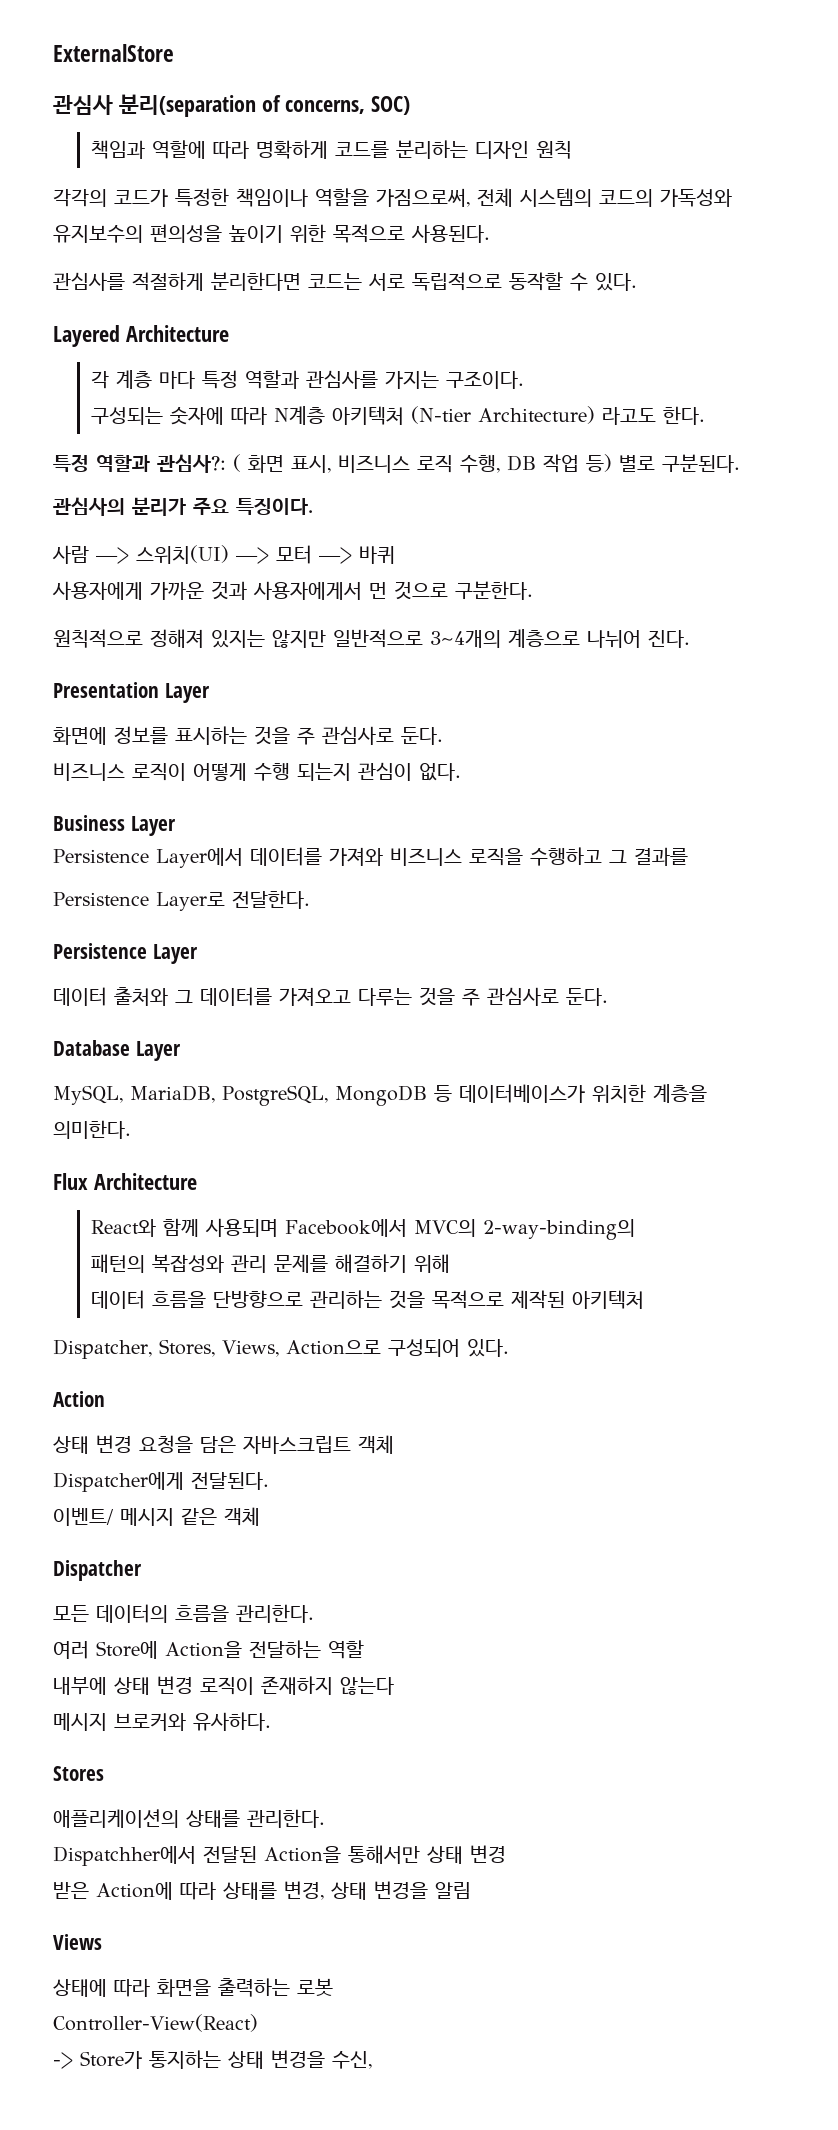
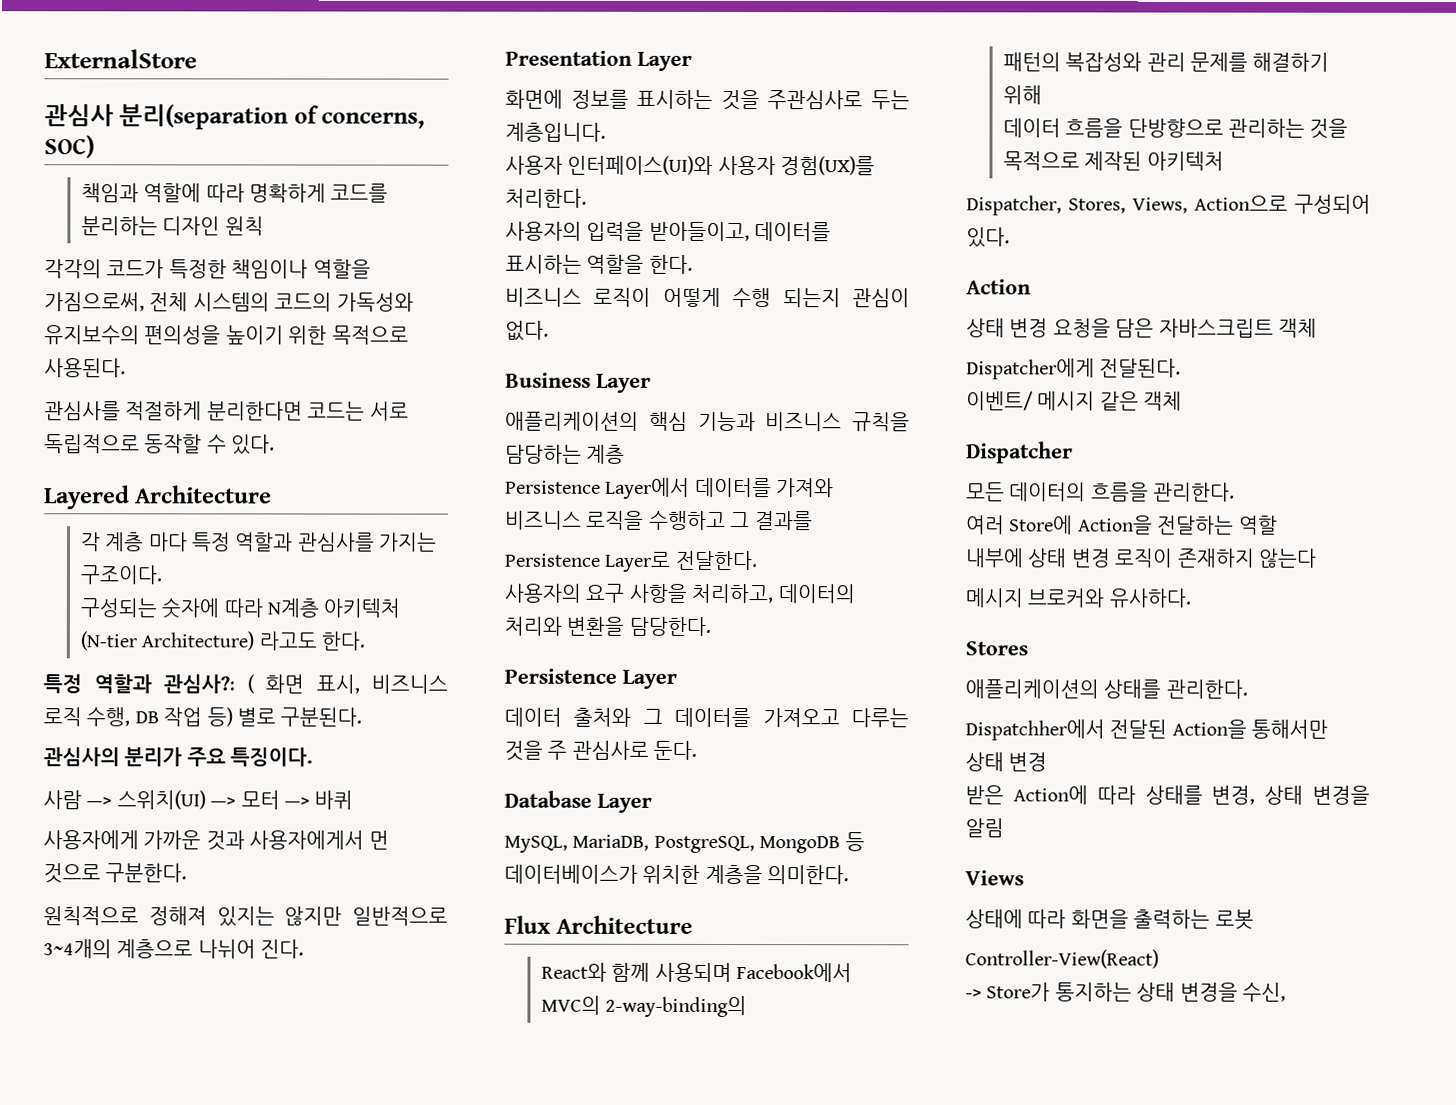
- 화면에 정보를 표시하는 것을 주 관심사로 둔다.
+ 화면에 정보를 표시하는 것을 주관심사로 두는 계층입니다.
+ 사용자 인터페이스(UI)와 사용자 경험(UX)를 처리한다.
+ 사용자의 입력을 받아들이고, 데이터를 표시하는 역할을 한다.
+ 애플리케이션의 핵심 기능과 비즈니스 규칙을 담당하는 계층
+ 사용자의 요구 사항을 처리하고, 데이터의 처리와 변환을 담당한다.

